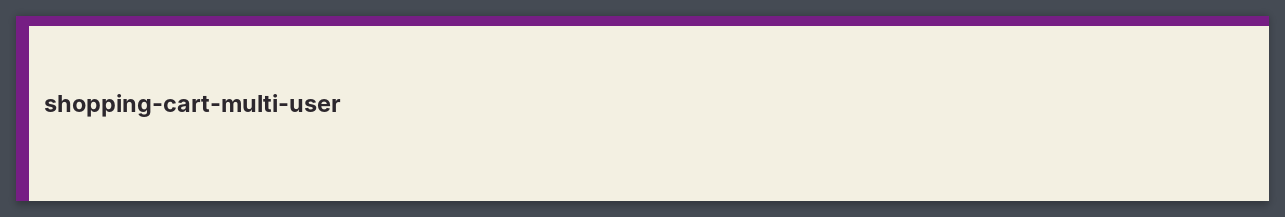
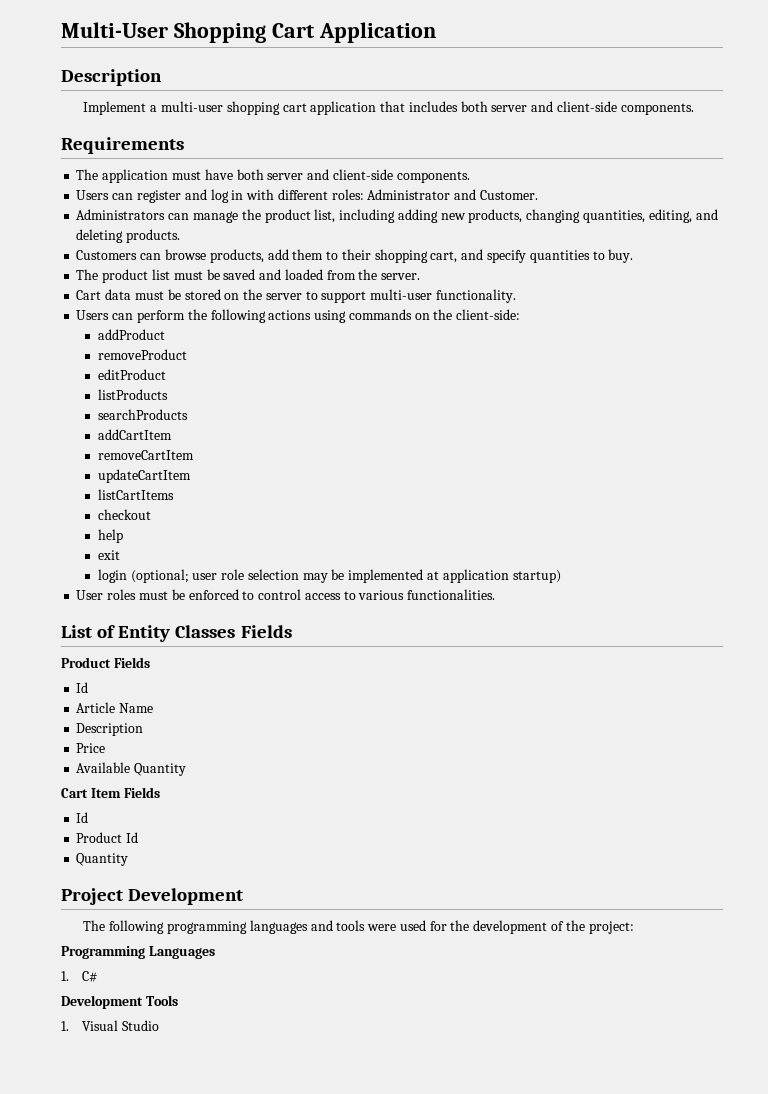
- shopping-cart-multi-user
+ Multi-User Shopping Cart Application
+ Description
+ Implement a multi-user shopping cart application that includes both server and client-side components.
+ Requirements
+ The application must have both server and client-side components.
+ Users can register and log in with different roles: Administrator and Customer.
+ Administrators can manage the product list, including adding new products, changing quantities, editing, and deleting products.
+ Customers can browse products, add them to their shopping cart, and specify quantities to buy.
+ The product list must be saved and loaded from the server.
+ Cart data must be stored on the server to support multi-user functionality.
+ Users can perform the following actions using commands on the client-side:
+ addProduct
+ removeProduct
+ editProduct
+ listProducts
+ searchProducts
+ addCartItem
+ removeCartItem
+ updateCartItem
+ listCartItems
+ checkout
+ help
+ exit
+ login (optional; user role selection may be implemented at application startup)
+ User roles must be enforced to control access to various functionalities.
+ List of Entity Classes Fields
+ Product Fields
+ Id
+ Article Name
+ Description
+ Price
+ Available Quantity
+ Cart Item Fields
+ Id
+ Product Id
+ Quantity
+ Project Development
+ The following programming languages and tools were used for the development of the project:
+ Programming Languages
+ 1. C#
+ Development Tools
+ 1. Visual Studio

